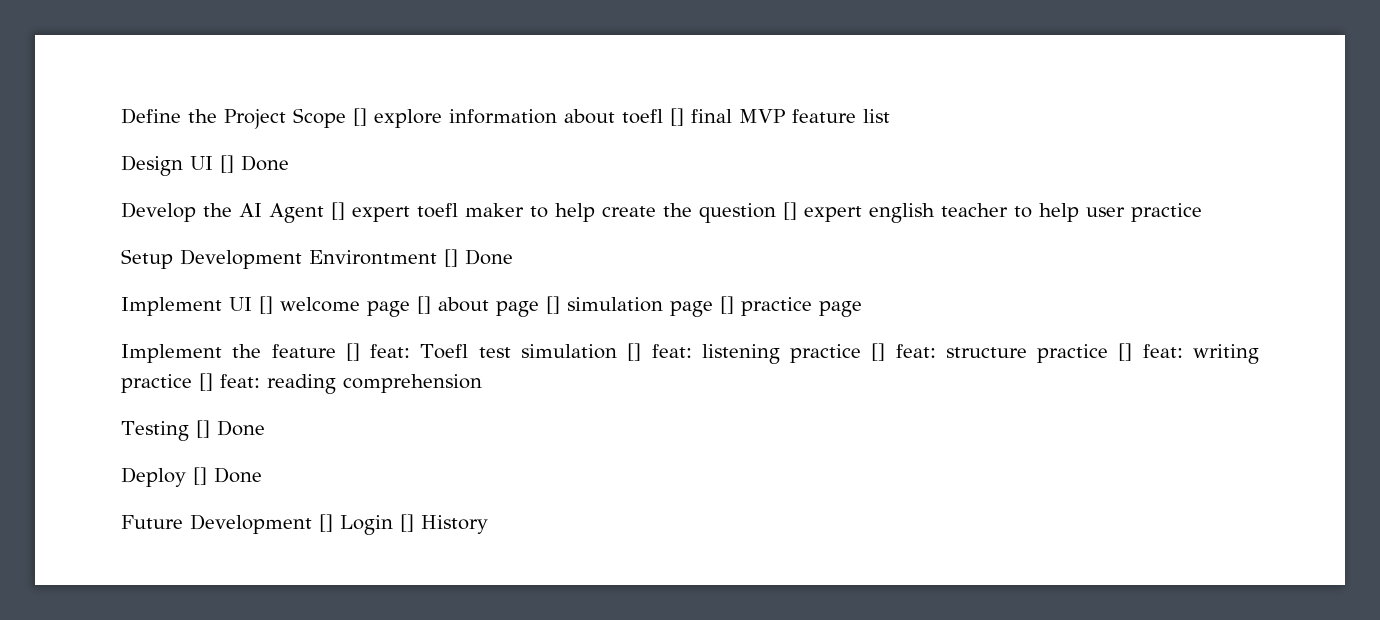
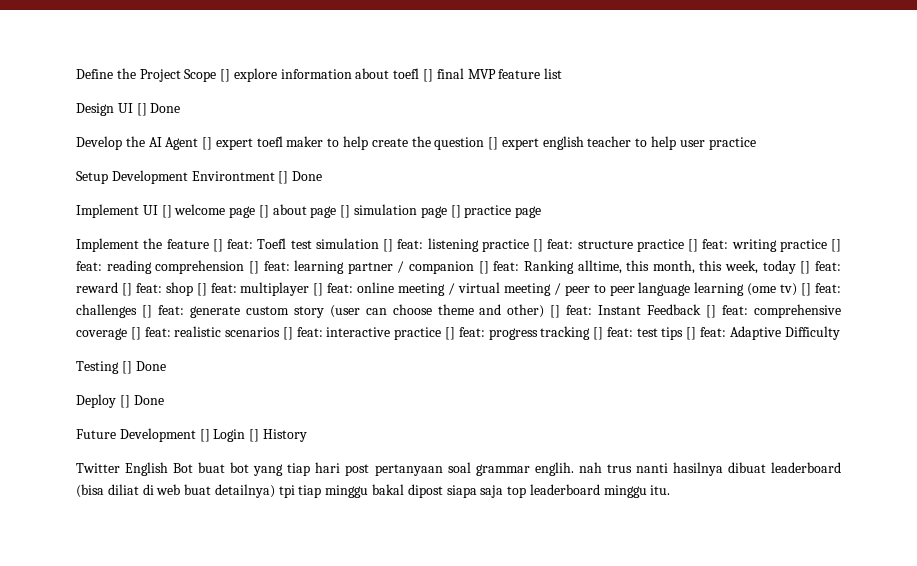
- Implement the feature [] feat: Toefl test simulation [] feat: listening practice [] feat: structure practice [] feat: writing practice [] feat: reading comprehension
+ Implement the feature [] feat: Toefl test simulation [] feat: listening practice [] feat: structure practice [] feat: writing practice [] feat: reading comprehension [] feat: learning partner / companion [] feat: Ranking alltime, this month, this week, today [] feat: reward [] feat: shop [] feat: multiplayer [] feat: online meeting / virtual meeting / peer to peer language learning (ome tv) [] feat: challenges [] feat: generate custom story (user can choose theme and other) [] feat: Instant Feedback [] feat: comprehensive coverage [] feat: realistic scenarios [] feat: interactive practice [] feat: progress tracking [] feat: test tips [] feat: Adaptive Difficulty
+ Twitter English Bot buat bot yang tiap hari post pertanyaan soal grammar englih. nah trus nanti hasilnya dibuat leaderboard (bisa diliat di web buat detailnya) tpi tiap minggu bakal dipost siapa saja top leaderboard minggu itu.

